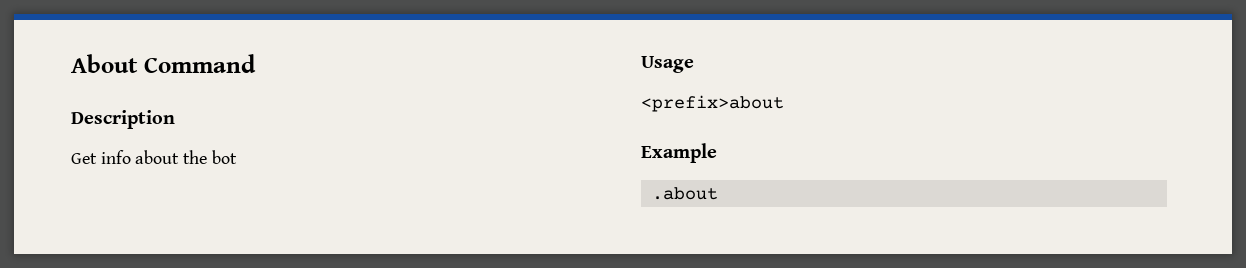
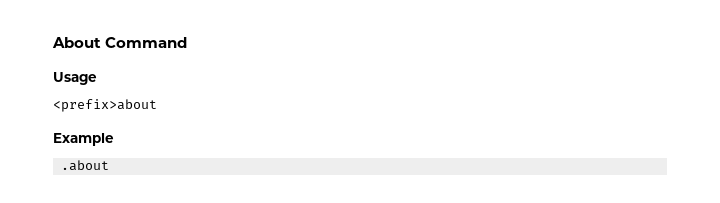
- Description
- Get info about the bot

